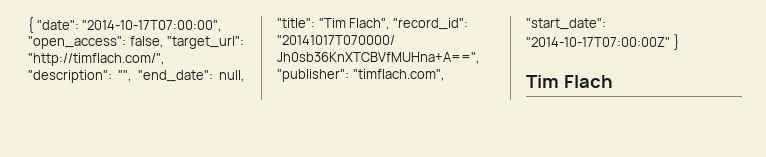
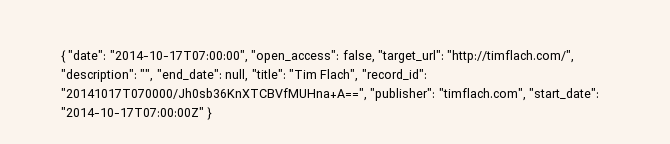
- Tim Flach

